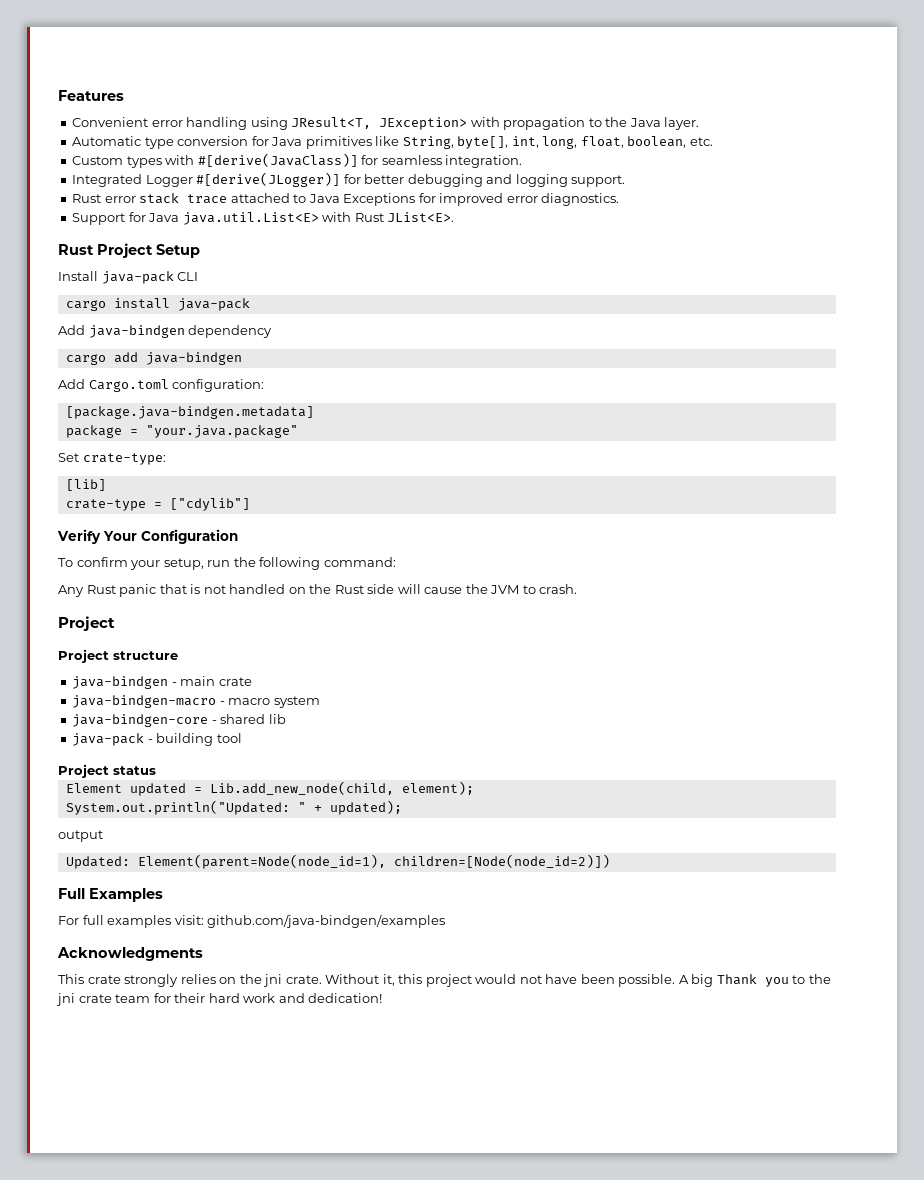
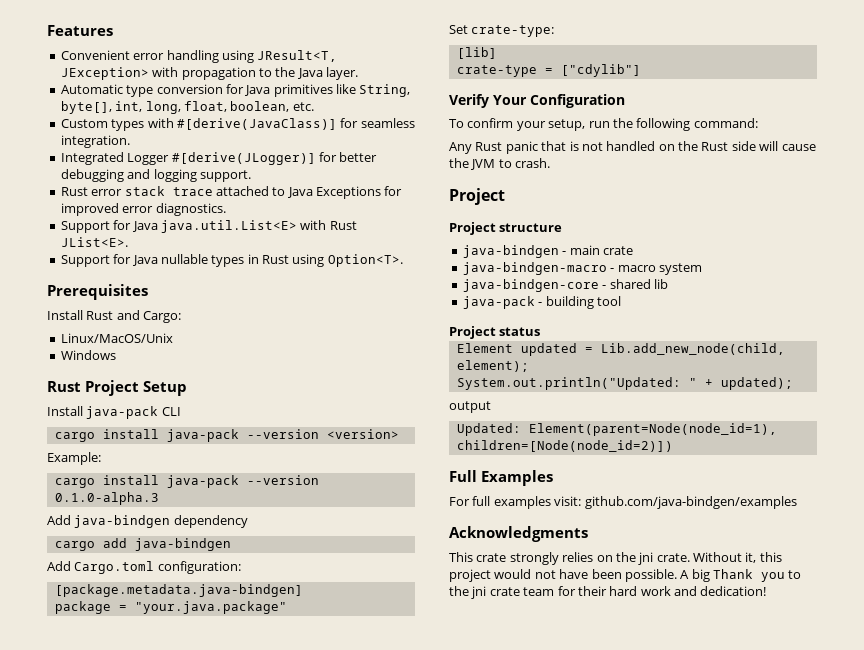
+ Support for Java nullable types in Rust using Option<T>.
+ Prerequisites
+ Install Rust and Cargo:
+ Linux/MacOS/Unix
+ Windows
- cargo install java-pack
+ cargo install java-pack --version <version>
+ Example:
+ cargo install java-pack --version 0.1.0-alpha.3
- [package.java-bindgen.metadata]
+ [package.metadata.java-bindgen]

